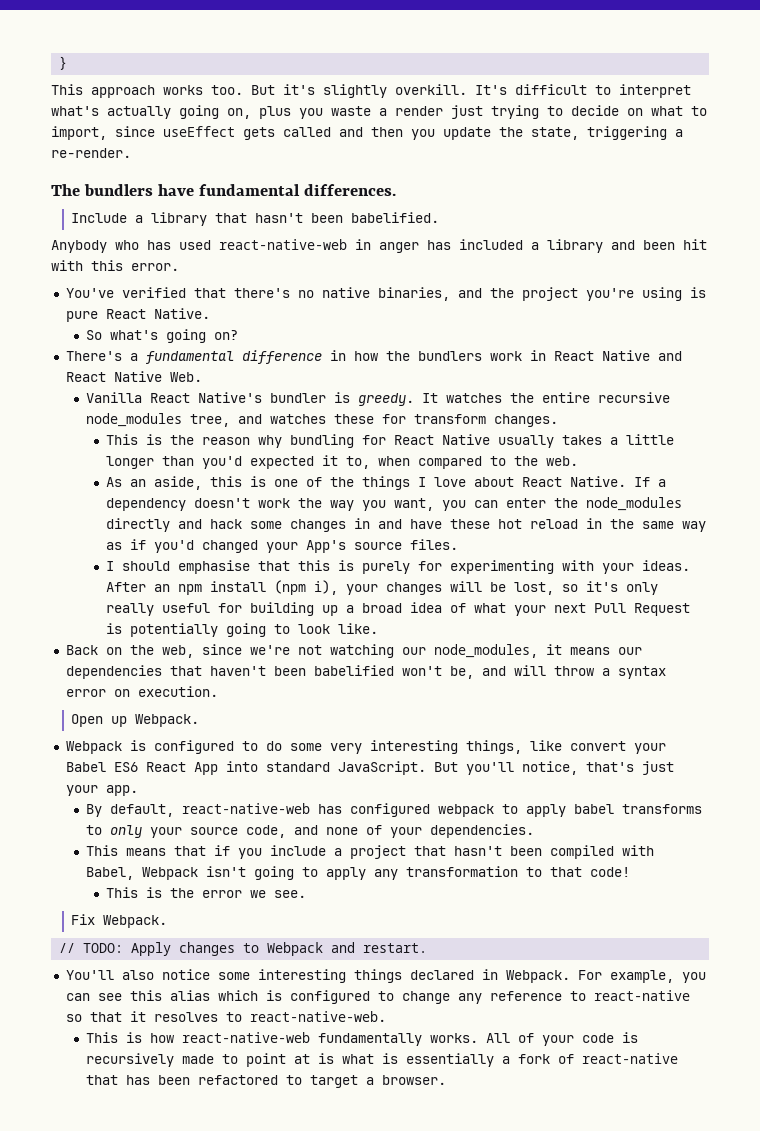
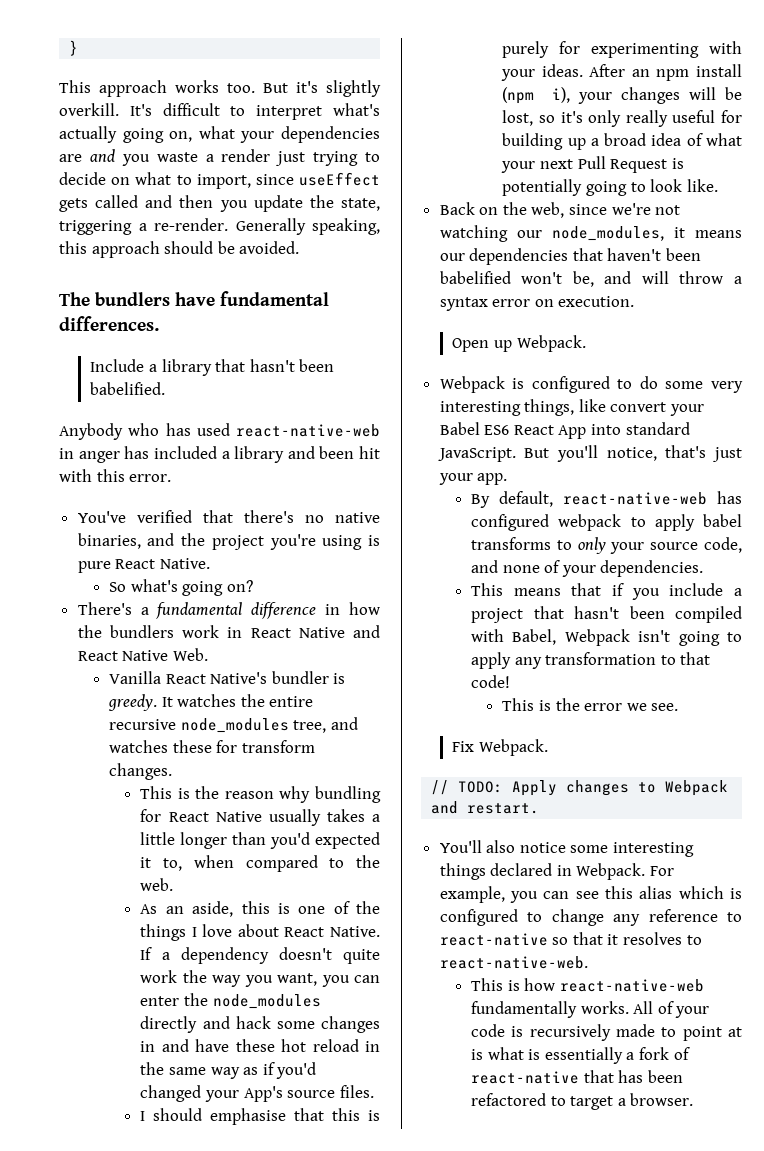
- It's difficult to interpret what's actually going on, plus you waste a render just trying to decide on what to import, since useEffect gets called and then you update the state, triggering a re-render.
+ It's difficult to interpret what's actually going on, what your dependencies are and you waste a render just trying to decide on what to import, since useEffect gets called and then you update the state, triggering a re-render. Generally speaking, this approach should be avoided.
- If a dependency doesn't work the way you want, you can enter the node_modules directly and hack some changes in and have these hot reload in the same way as if you'd changed your App's source files.
+ If a dependency doesn't quite work the way you want, you can enter the node_modules directly and hack some changes in and have these hot reload in the same way as if you'd changed your App's source files.

